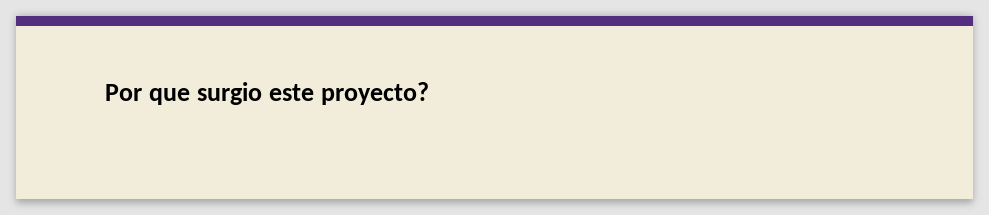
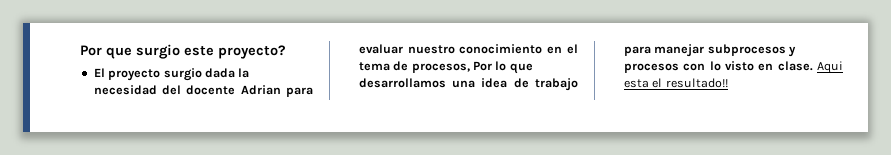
+ El proyecto surgio dada la necesidad del docente Adrian para evaluar nuestro conocimiento en el tema de procesos, Por lo que desarrollamos una idea de trabajo para manejar subprocesos y procesos con lo visto en clase. Aqui esta el resultado!!

